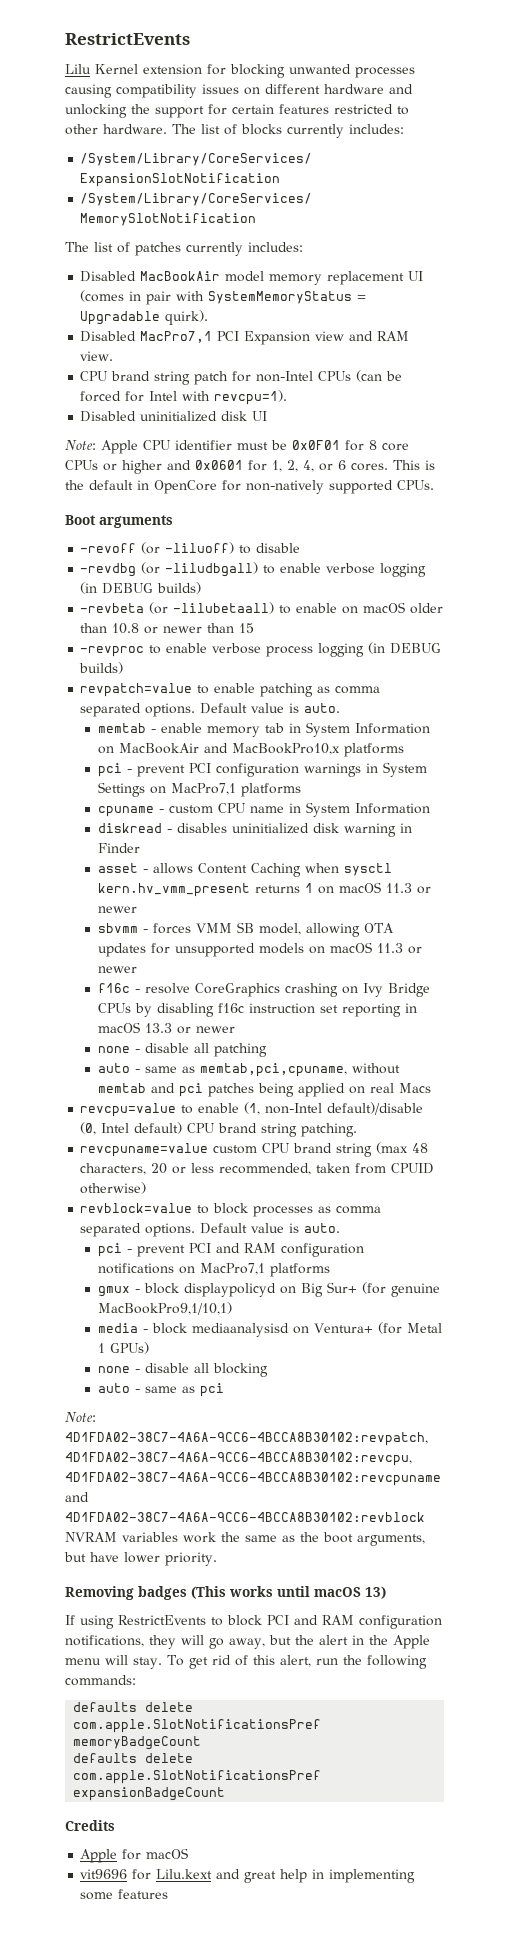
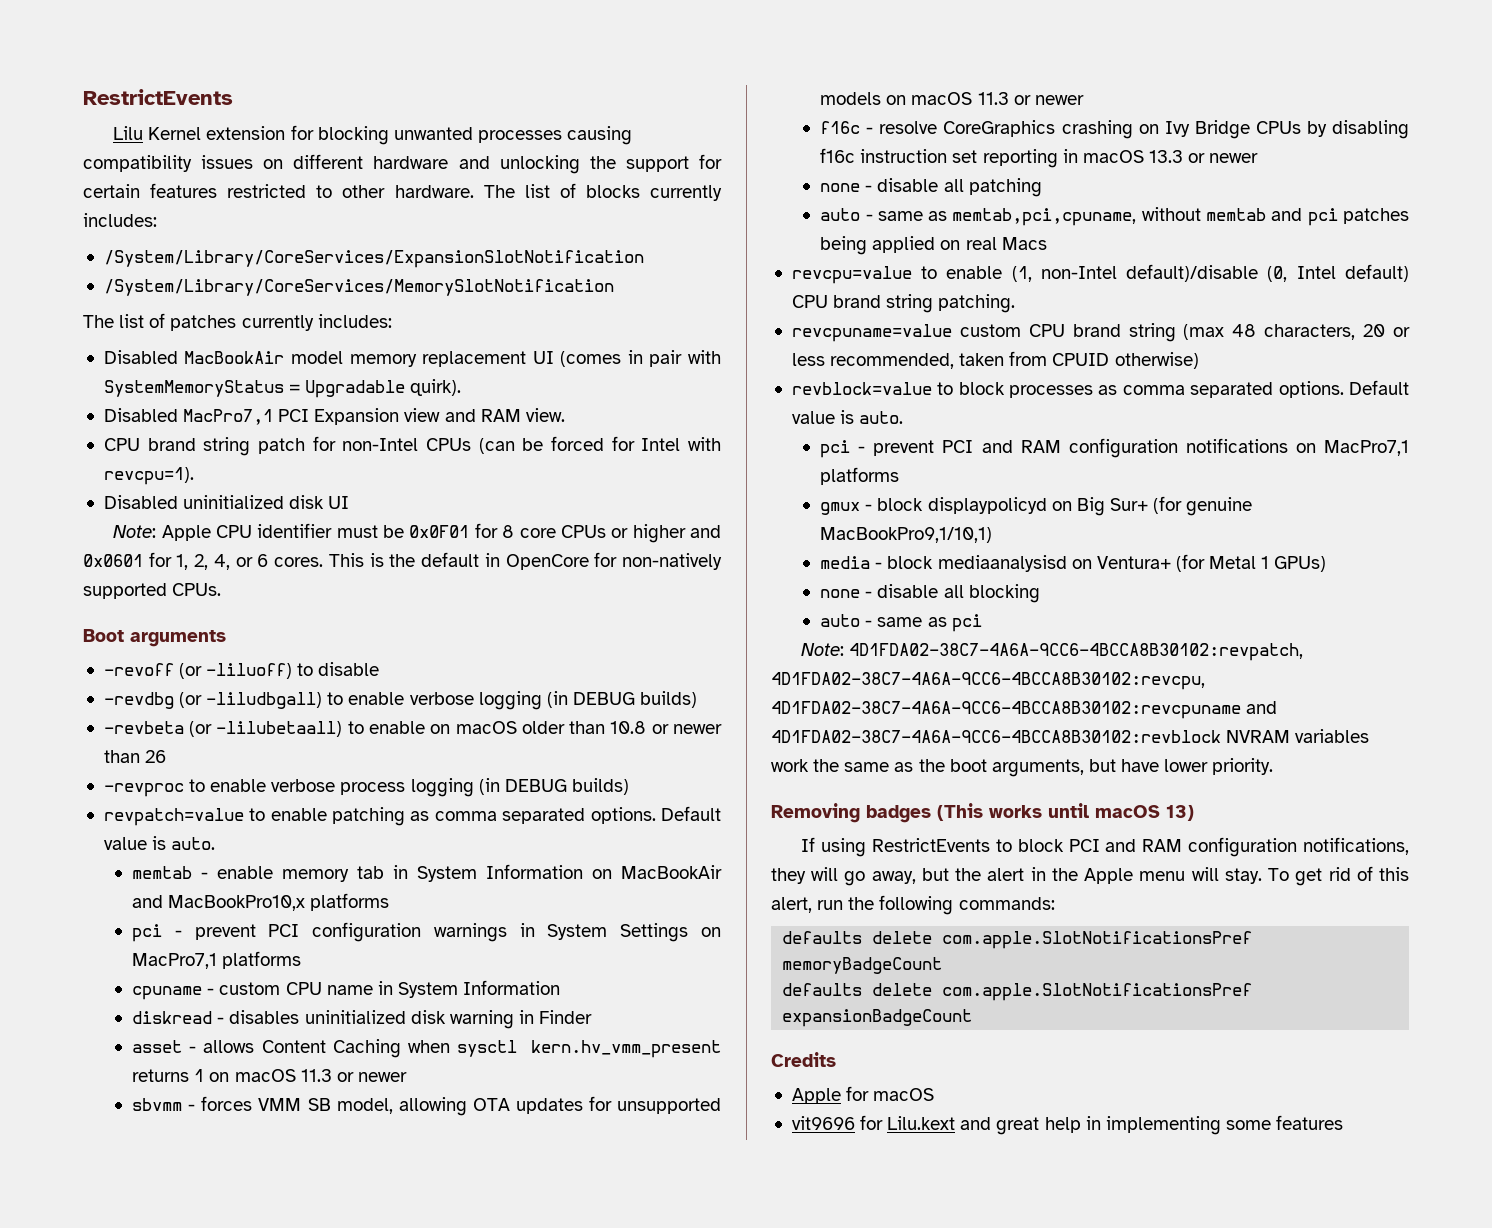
- -revbeta (or -lilubetaall) to enable on macOS older than 10.8 or newer than 15
+ -revbeta (or -lilubetaall) to enable on macOS older than 10.8 or newer than 26

